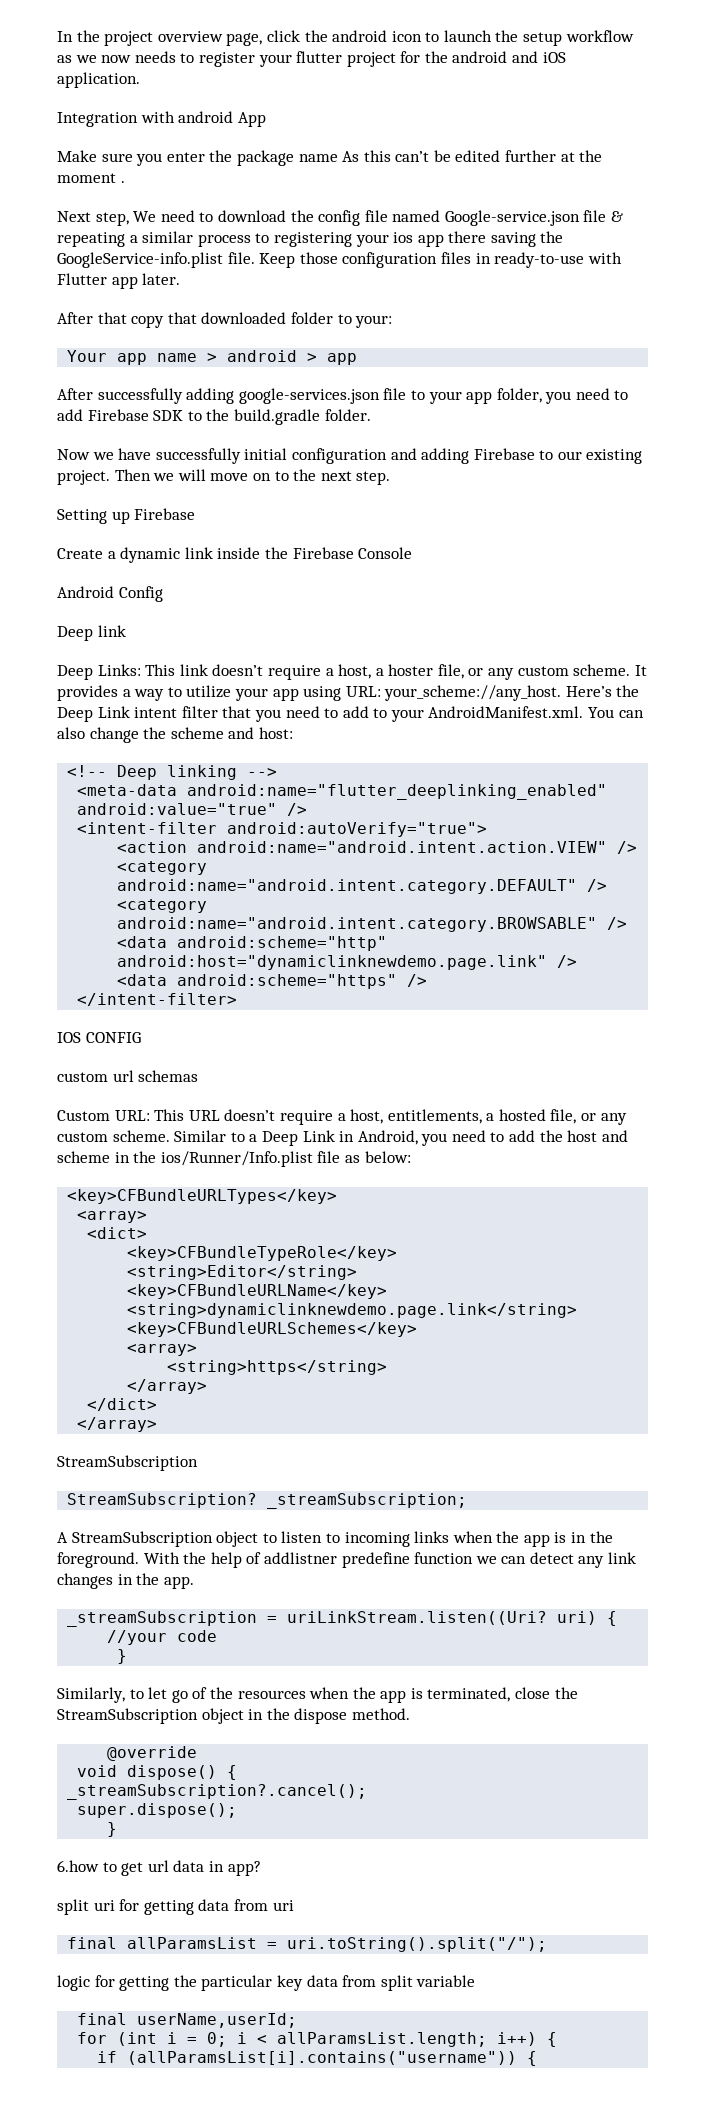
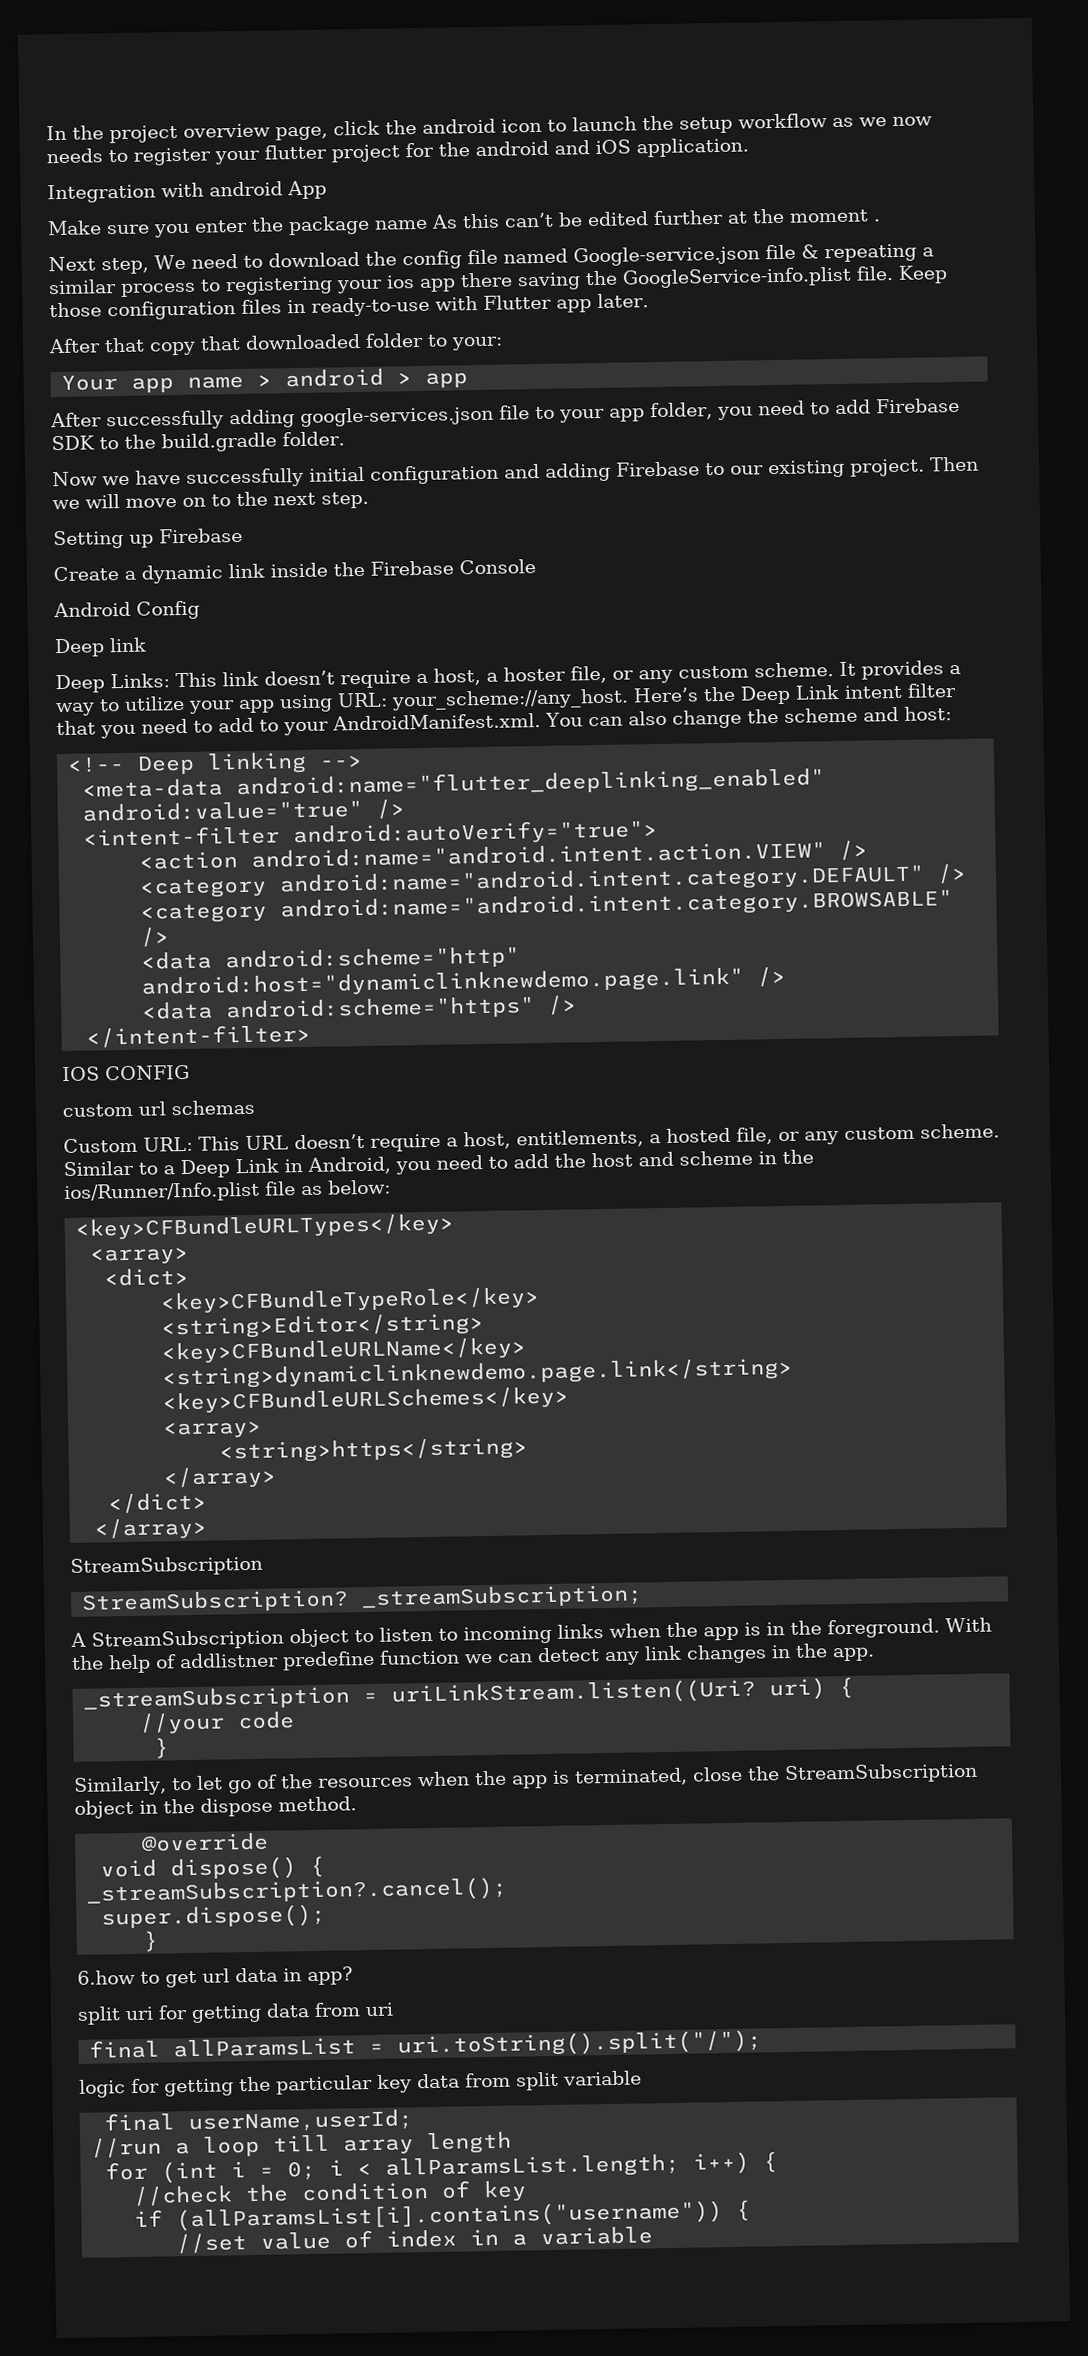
+ //run a loop till array length
+ //check the condition of key
  if (allParamsList[i].contains("username")) {
+ //set value of index in a variable

